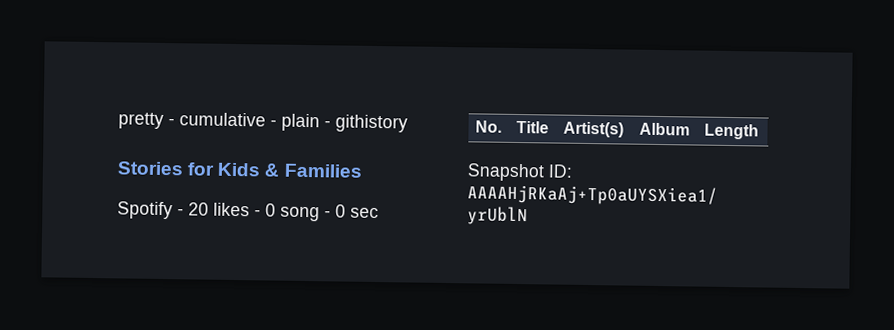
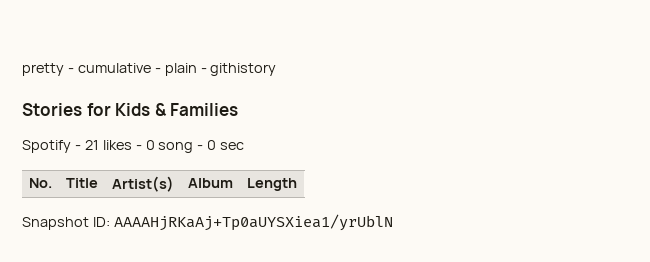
- Spotify - 20 likes - 0 song - 0 sec
+ Spotify - 21 likes - 0 song - 0 sec

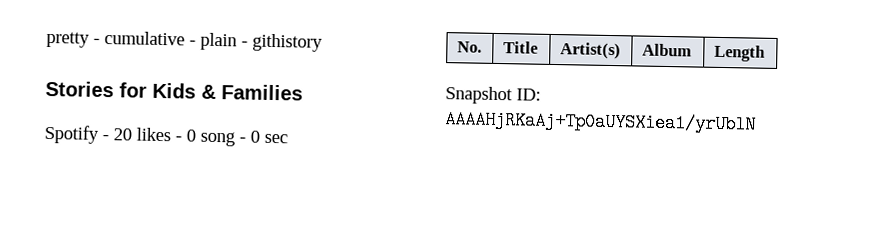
- Spotify - 21 likes - 0 song - 0 sec
+ Spotify - 20 likes - 0 song - 0 sec

